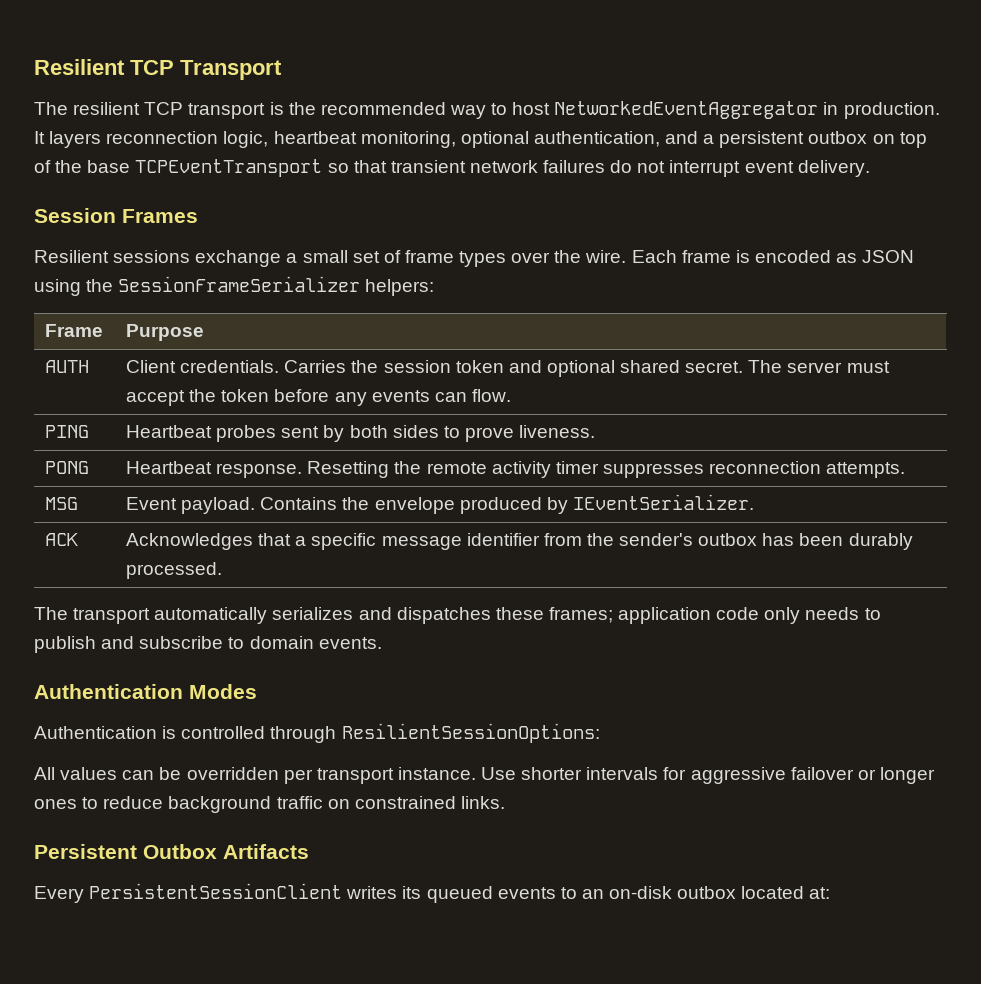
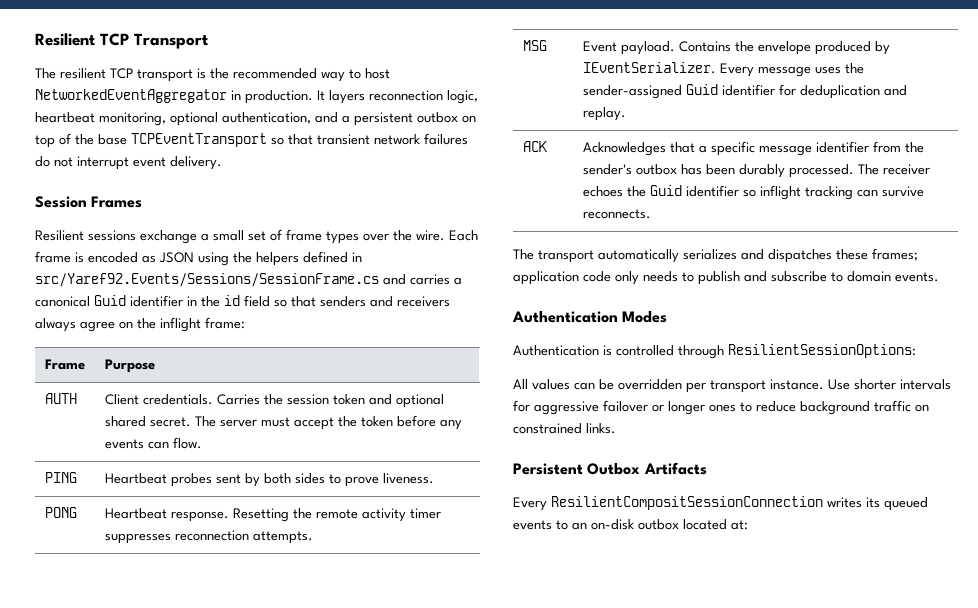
- Each frame is encoded as JSON using the SessionFrameSerializer helpers:
+ Each frame is encoded as JSON using the helpers defined in src/Yaref92.Events/Sessions/SessionFrame.cs and carries a canonical Guid identifier in the id field so that senders and receivers always agree on the inflight frame:
- MSG | Event payload. Contains the envelope produced by IEventSerializer.
+ MSG | Event payload. Contains the envelope produced by IEventSerializer. Every message uses the sender-assigned Guid identifier for deduplication and replay.
- ACK | Acknowledges that a specific message identifier from the sender's outbox has been durably processed.
+ ACK | Acknowledges that a specific message identifier from the sender's outbox has been durably processed. The receiver echoes the Guid identifier so inflight tracking can survive reconnects.
- Every PersistentSessionClient writes its queued events to an on-disk outbox located at:
+ Every ResilientCompositSessionConnection writes its queued events to an on-disk outbox located at:

